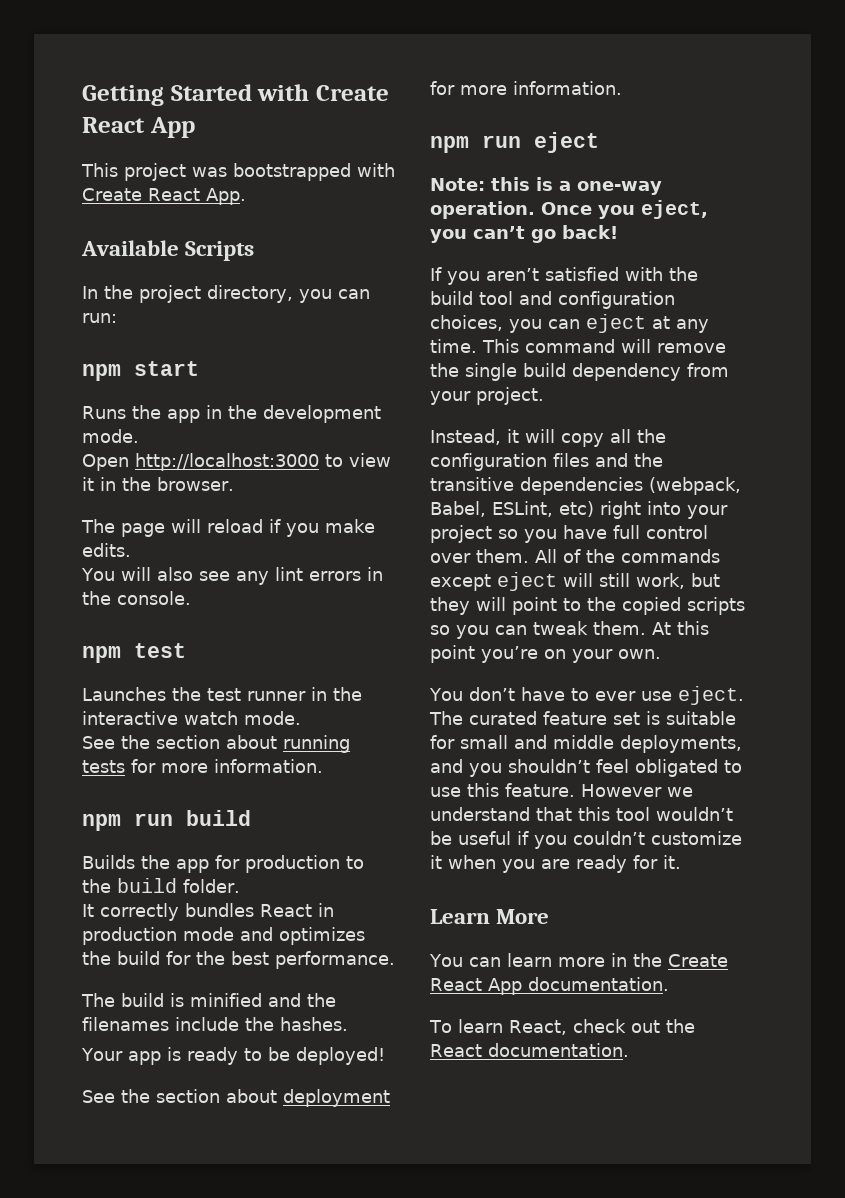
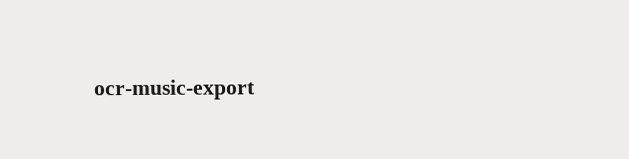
- Getting Started with Create React App
- This project was bootstrapped with Create React App.
- Available Scripts
- In the project directory, you can run:
- npm start
- Runs the app in the development mode.
- Open http://localhost:3000 to view it in the browser.
- The page will reload if you make edits.
- You will also see any lint errors in the console.
- npm test
- Launches the test runner in the interactive watch mode.
- See the section about running tests for more information.
- npm run build
- Builds the app for production to the build folder.
- It correctly bundles React in production mode and optimizes the build for the best performance.
- The build is minified and the filenames include the hashes.
- Your app is ready to be deployed!
- See the section about deployment for more information.
- npm run eject
- Note: this is a one-way operation. Once you eject, you can’t go back!
- If you aren’t satisfied with the build tool and configuration choices, you can eject at any time. This command will remove the single build dependency from your project.
- Instead, it will copy all the configuration files and the transitive dependencies (webpack, Babel, ESLint, etc) right into your project so you have full control over them. All of the commands except eject will still work, but they will point to the copied scripts so you can tweak them. At this point you’re on your own.
- You don’t have to ever use eject. The curated feature set is suitable for small and middle deployments, and you shouldn’t feel obligated to use this feature. However we understand that this tool wouldn’t be useful if you couldn’t customize it when you are ready for it.
- Learn More
- You can learn more in the Create React App documentation.
- To learn React, check out the React documentation.
+ ocr-music-export

